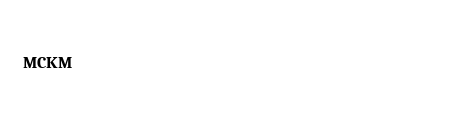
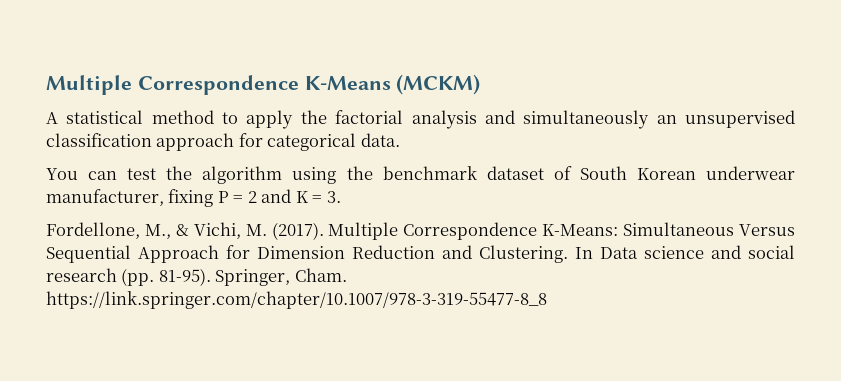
- MCKM
+ Multiple Correspondence K-Means (MCKM)
+ A statistical method to apply the factorial analysis and simultaneously an unsupervised classification approach for categorical data.
+ You can test the algorithm using the benchmark dataset of South Korean underwear manufacturer, fixing P = 2 and K = 3.
+ Fordellone, M., & Vichi, M. (2017). Multiple Correspondence K-Means: Simultaneous Versus Sequential Approach for Dimension Reduction and Clustering. In Data science and social research (pp. 81-95). Springer, Cham. https://link.springer.com/chapter/10.1007/978-3-319-55477-8_8

